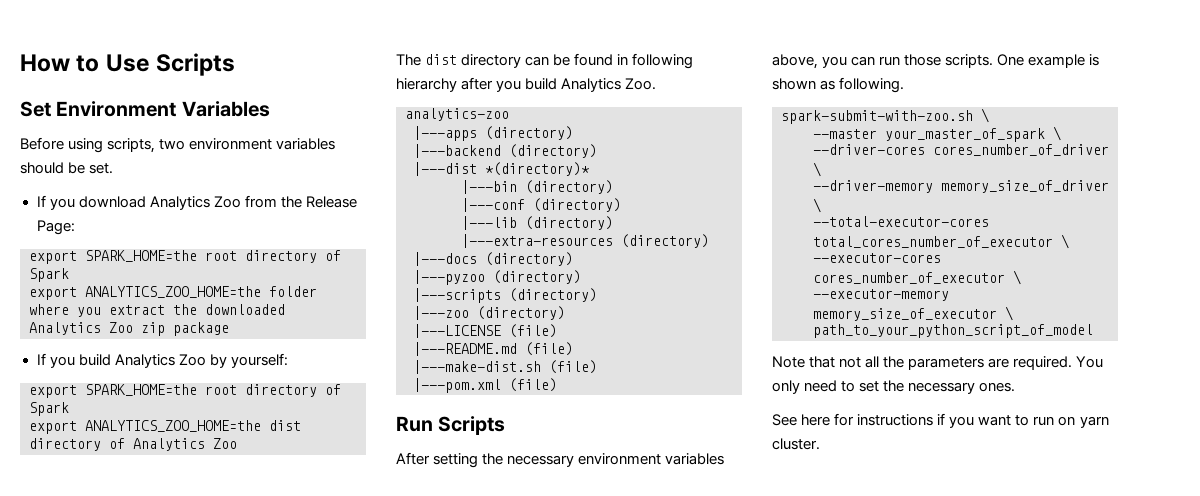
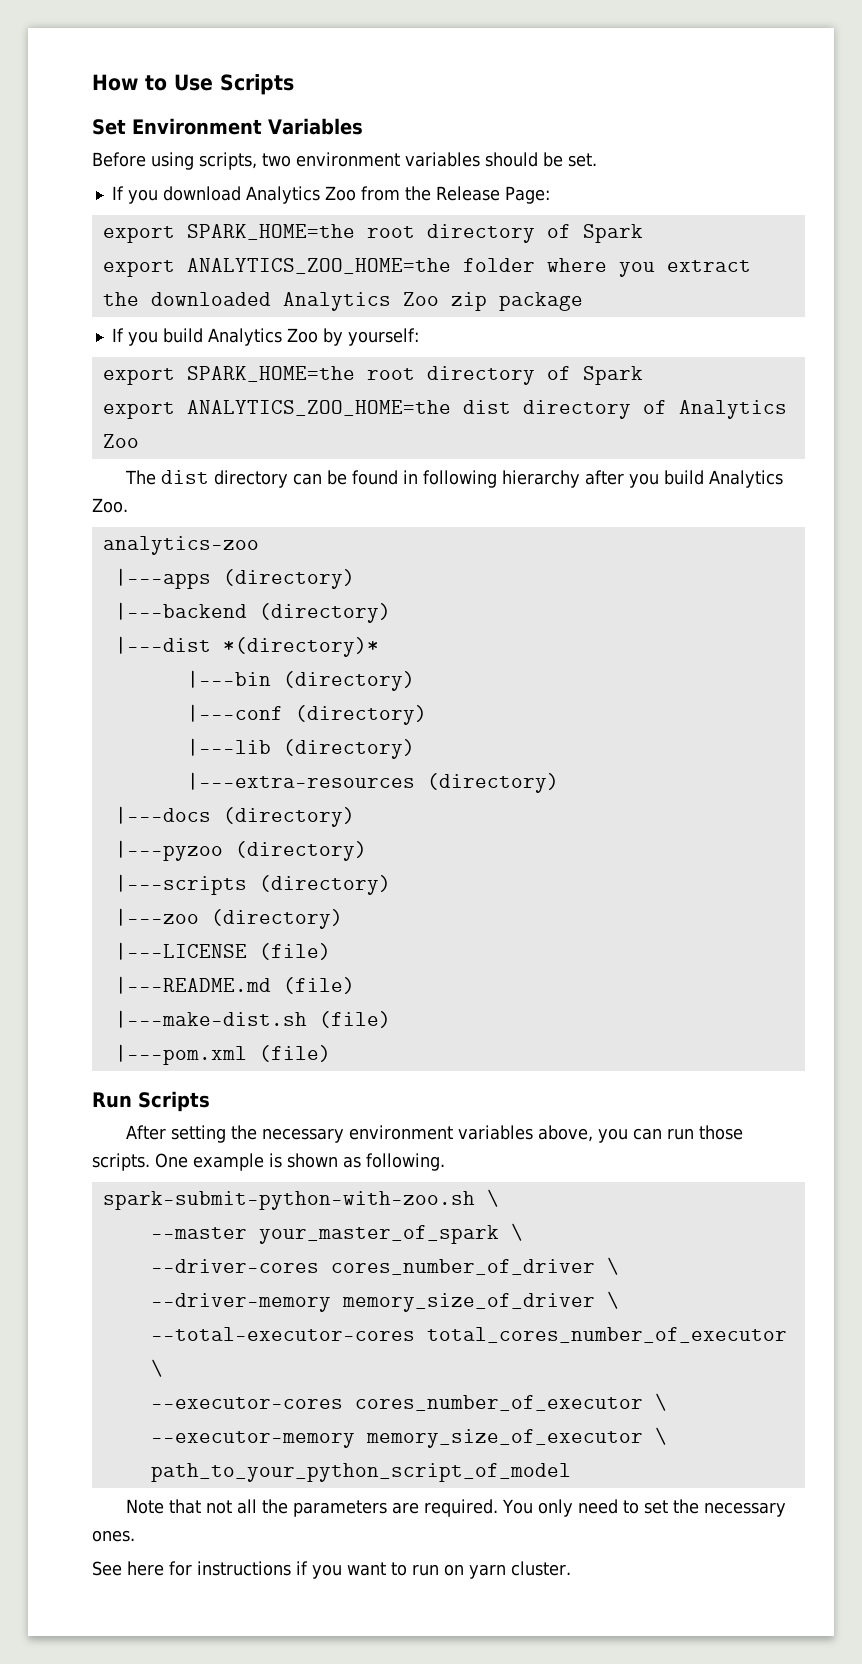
- spark-submit-with-zoo.sh \
+ spark-submit-python-with-zoo.sh \

